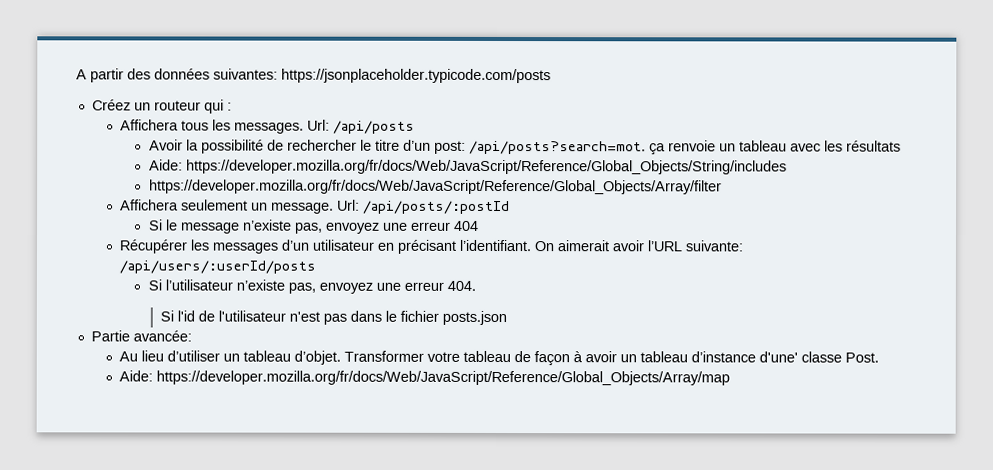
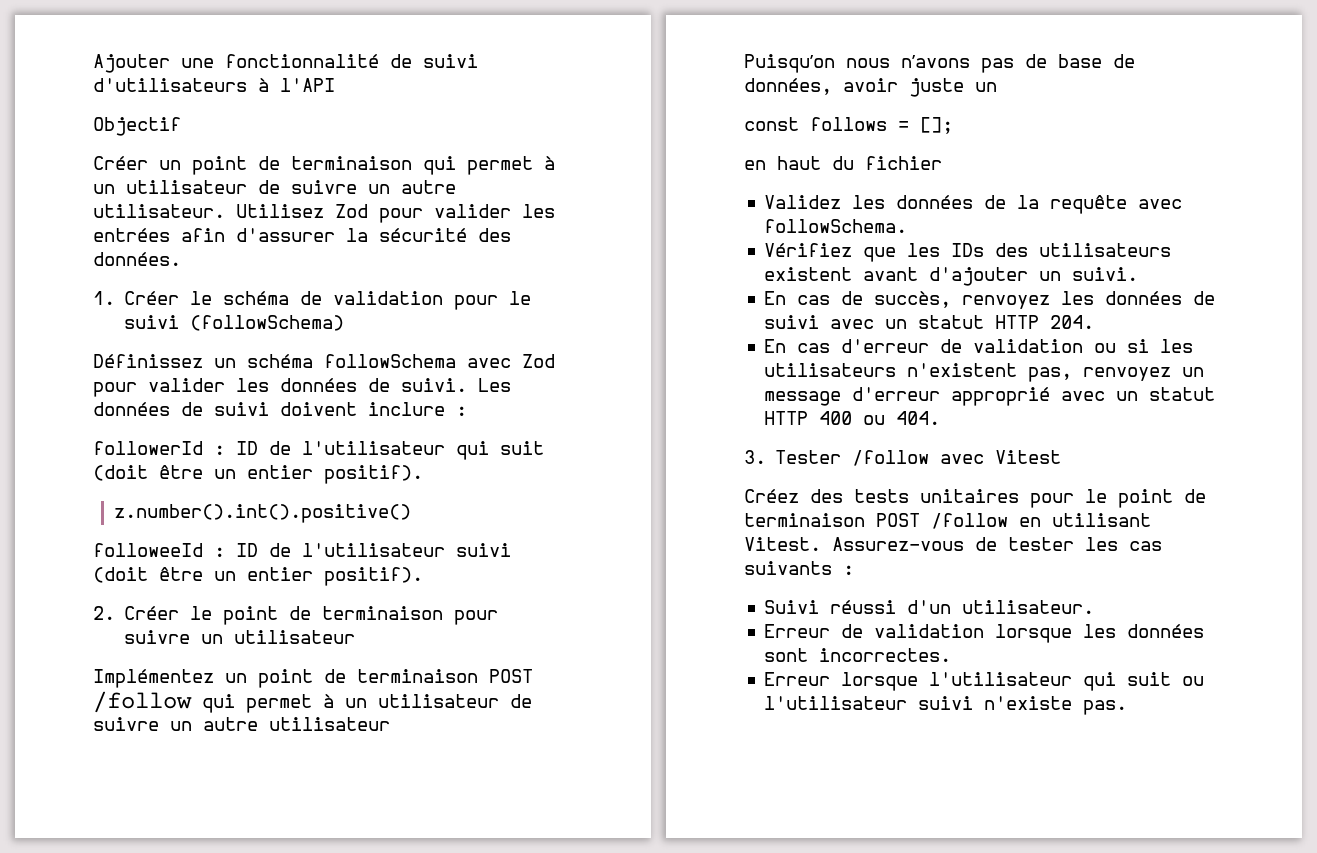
- A partir des données suivantes: https://jsonplaceholder.typicode.com/posts
- Créez un routeur qui :
- Affichera tous les messages. Url: /api/posts
- Avoir la possibilité de rechercher le titre d’un post: /api/posts?search=mot. ça renvoie un tableau avec les résultats
- Aide: https://developer.mozilla.org/fr/docs/Web/JavaScript/Reference/Global_Objects/String/includes
- https://developer.mozilla.org/fr/docs/Web/JavaScript/Reference/Global_Objects/Array/filter
- Affichera seulement un message. Url: /api/posts/:postId
- Si le message n’existe pas, envoyez une erreur 404
- Récupérer les messages d’un utilisateur en précisant l’identifiant. On aimerait avoir l’URL suivante: /api/users/:userId/posts
- Si l’utilisateur n’existe pas, envoyez une erreur 404.
- Si l'id de l'utilisateur n'est pas dans le fichier posts.json
- Partie avancée:
- Au lieu d’utiliser un tableau d’objet. Transformer votre tableau de façon à avoir un tableau d’instance d'une' classe Post.
- Aide: https://developer.mozilla.org/fr/docs/Web/JavaScript/Reference/Global_Objects/Array/map
+ Ajouter une fonctionnalité de suivi d'utilisateurs à l'API
+ Objectif
+ Créer un point de terminaison qui permet à un utilisateur de suivre un autre utilisateur. Utilisez Zod pour valider les entrées afin d'assurer la sécurité des données.
+ 1. Créer le schéma de validation pour le suivi (followSchema)
+ Définissez un schéma followSchema avec Zod pour valider les données de suivi. Les données de suivi doivent inclure :
+ followerId : ID de l'utilisateur qui suit (doit être un entier positif).
+ z.number().int().positive()
+ followeeId : ID de l'utilisateur suivi (doit être un entier positif).
+ 2. Créer le point de terminaison pour suivre un utilisateur
+ Implémentez un point de terminaison POST /follow qui permet à un utilisateur de suivre un autre utilisateur
+ Puisqu’on nous n’avons pas de base de données, avoir juste un
+ const follows = [];
+ en haut du fichier
+ Validez les données de la requête avec followSchema.
+ Vérifiez que les IDs des utilisateurs existent avant d'ajouter un suivi.
+ En cas de succès, renvoyez les données de suivi avec un statut HTTP 204.
+ En cas d'erreur de validation ou si les utilisateurs n'existent pas, renvoyez un message d'erreur approprié avec un statut HTTP 400 ou 404.
+ 3. Tester /follow avec Vitest
+ Créez des tests unitaires pour le point de terminaison POST /follow en utilisant Vitest. Assurez-vous de tester les cas suivants :
+ Suivi réussi d'un utilisateur.
+ Erreur de validation lorsque les données sont incorrectes.
+ Erreur lorsque l'utilisateur qui suit ou l'utilisateur suivi n'existe pas.

